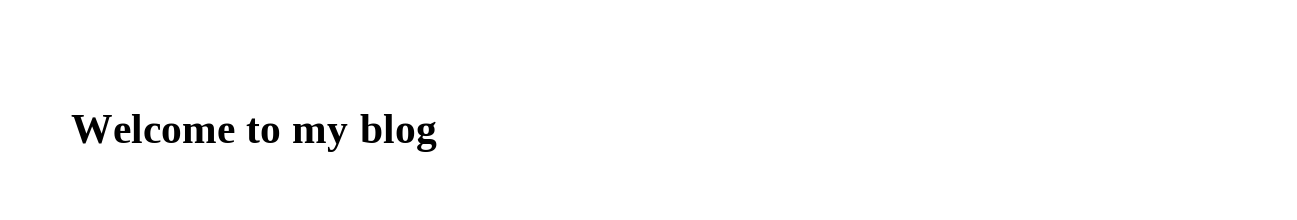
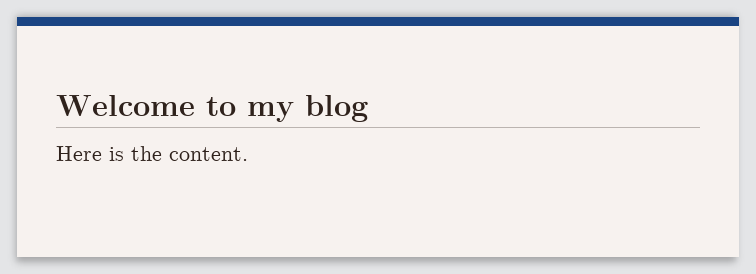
+ Here is the content.

